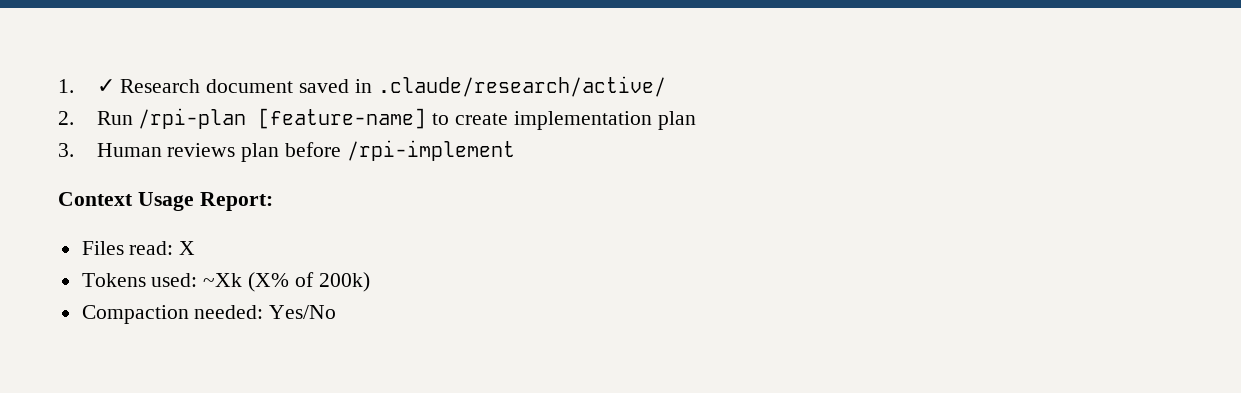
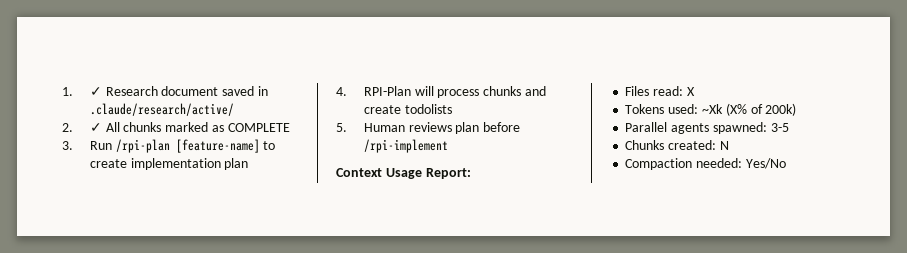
- 2. Run /rpi-plan [feature-name] to create implementation plan
+ 2. ✓ All chunks marked as COMPLETE
+ 3. Run /rpi-plan [feature-name] to create implementation plan
- 3. Human reviews plan before /rpi-implement
+ 4. RPI-Plan will process chunks and create todolists
+ 5. Human reviews plan before /rpi-implement
+ Parallel agents spawned: 3-5
+ Chunks created: N

